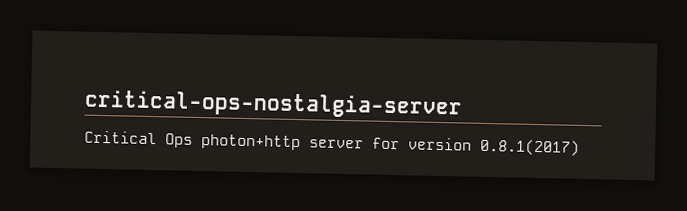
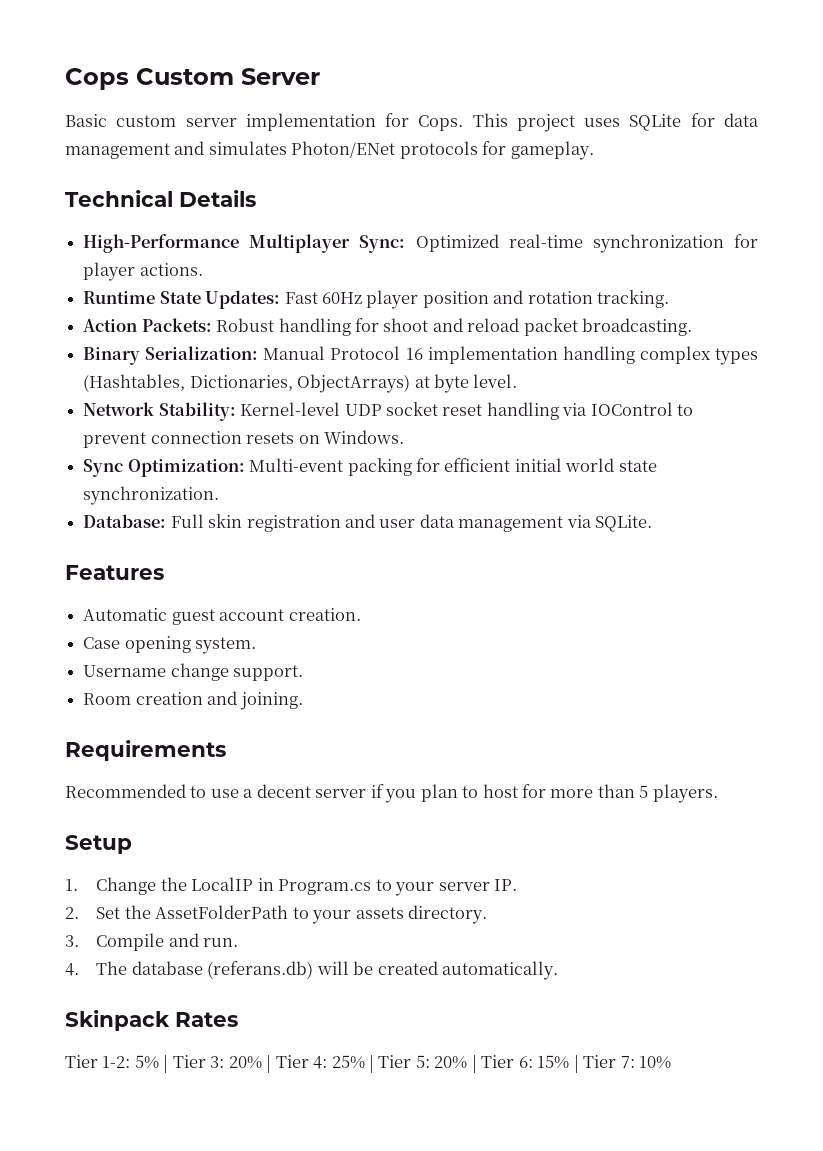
- critical-ops-nostalgia-server
- Critical Ops photon+http server for version 0.8.1(2017)
+ Cops Custom Server
+ Basic custom server implementation for Cops. This project uses SQLite for data management and simulates Photon/ENet protocols for gameplay.
+ Technical Details
+ High-Performance Multiplayer Sync: Optimized real-time synchronization for player actions.
+ Runtime State Updates: Fast 60Hz player position and rotation tracking.
+ Action Packets: Robust handling for shoot and reload packet broadcasting.
+ Binary Serialization: Manual Protocol 16 implementation handling complex types (Hashtables, Dictionaries, ObjectArrays) at byte level.
+ Network Stability: Kernel-level UDP socket reset handling via IOControl to prevent connection resets on Windows.
+ Sync Optimization: Multi-event packing for efficient initial world state synchronization.
+ Database: Full skin registration and user data management via SQLite.
+ Features
+ Automatic guest account creation.
+ Case opening system.
+ Username change support.
+ Room creation and joining.
+ Requirements
+ Recommended to use a decent server if you plan to host for more than 5 players.
+ Setup
+ 1. Change the LocalIP in Program.cs to your server IP.
+ 2. Set the AssetFolderPath to your assets directory.
+ 3. Compile and run.
+ 4. The database (referans.db) will be created automatically.
+ Skinpack Rates
+ Tier 1-2: 5% | Tier 3: 20% | Tier 4: 25% | Tier 5: 20% | Tier 6: 15% | Tier 7: 10%

